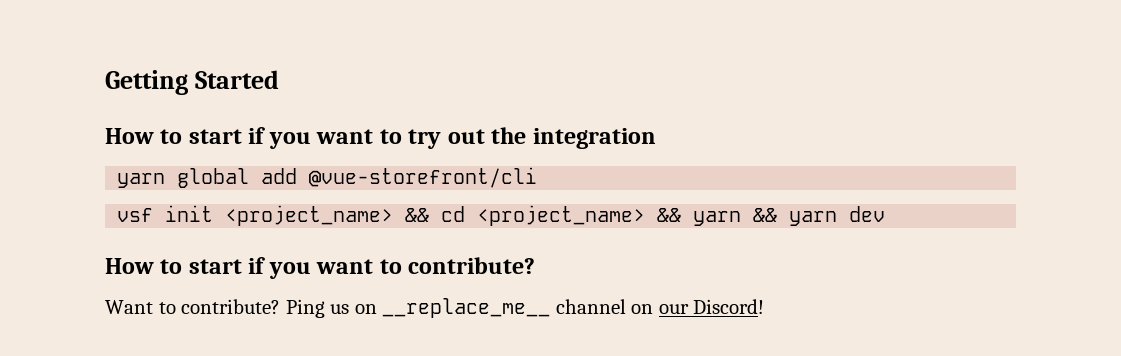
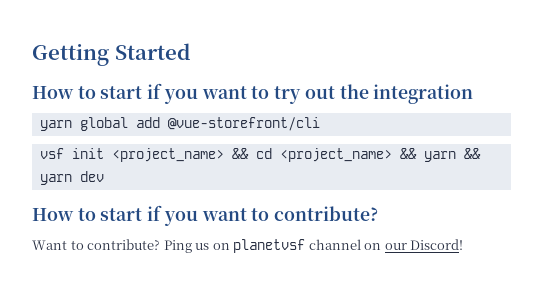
- Ping us on __replace_me__ channel on our Discord!
+ Ping us on planetvsf channel on our Discord!

